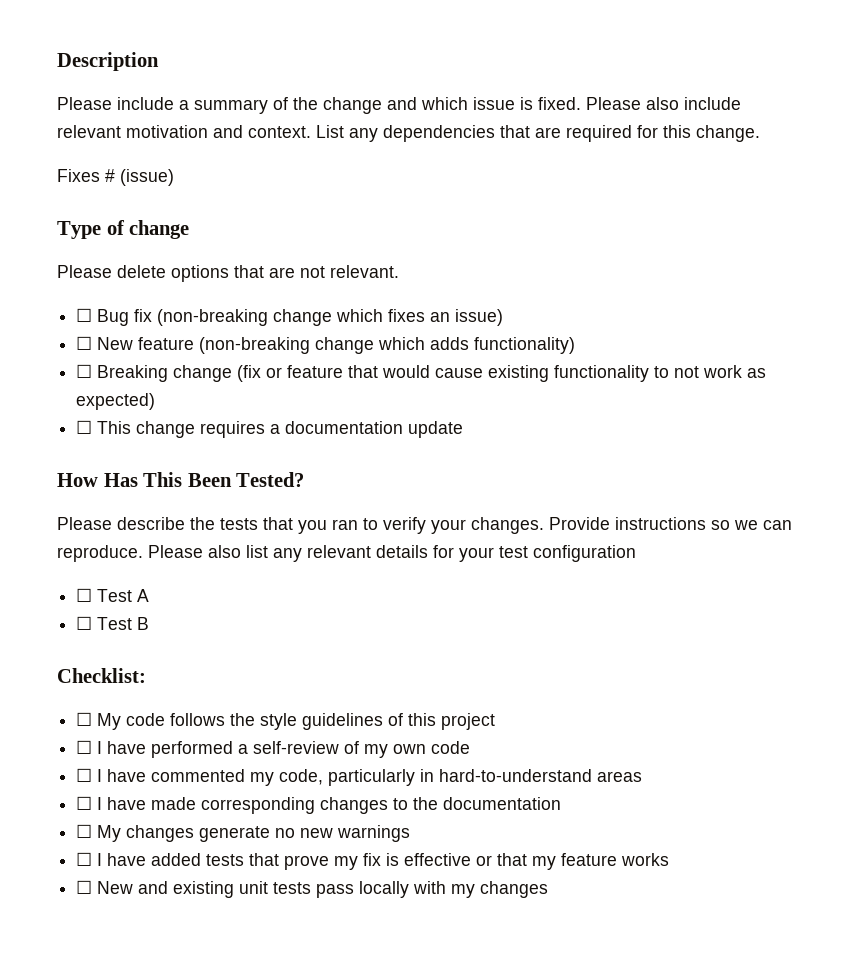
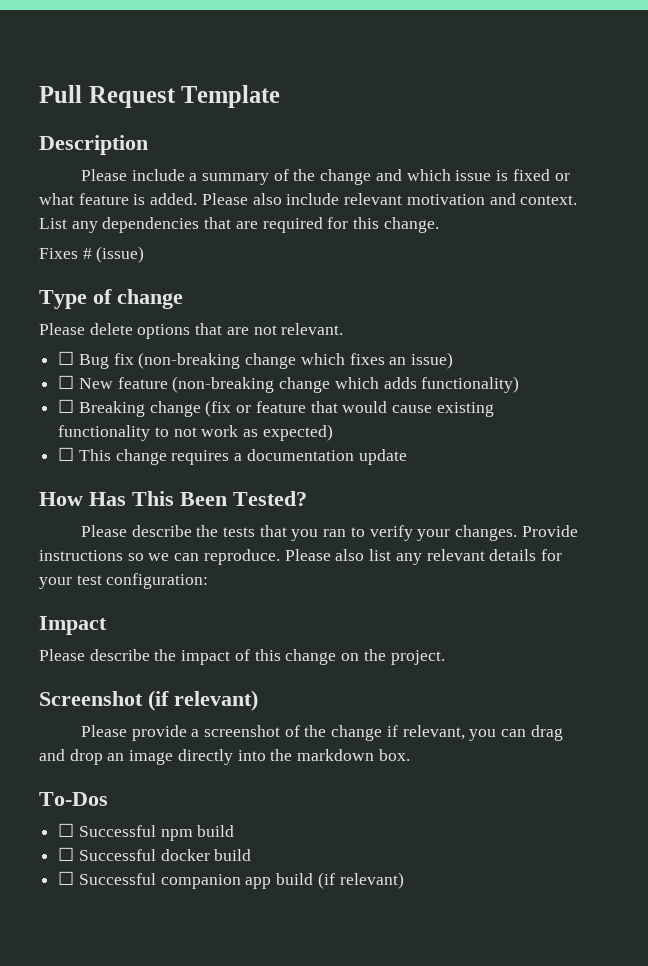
+ Pull Request Template
- Please include a summary of the change and which issue is fixed.
+ Please include a summary of the change and which issue is fixed or what feature is added.
- Please also list any relevant details for your test configuration
- ☐ Test A
- ☐ Test B
- Checklist:
- ☐ My code follows the style guidelines of this project
- ☐ I have performed a self-review of my own code
- ☐ I have commented my code, particularly in hard-to-understand areas
- ☐ I have made corresponding changes to the documentation
- ☐ My changes generate no new warnings
- ☐ I have added tests that prove my fix is effective or that my feature works
- ☐ New and existing unit tests pass locally with my changes
+ Please also list any relevant details for your test configuration:
+ Impact
+ Please describe the impact of this change on the project.
+ Screenshot (if relevant)
+ Please provide a screenshot of the change if relevant, you can drag and drop an image directly into the markdown box.
+ To-Dos
+ ☐ Successful npm build
+ ☐ Successful docker build
+ ☐ Successful companion app build (if relevant)

